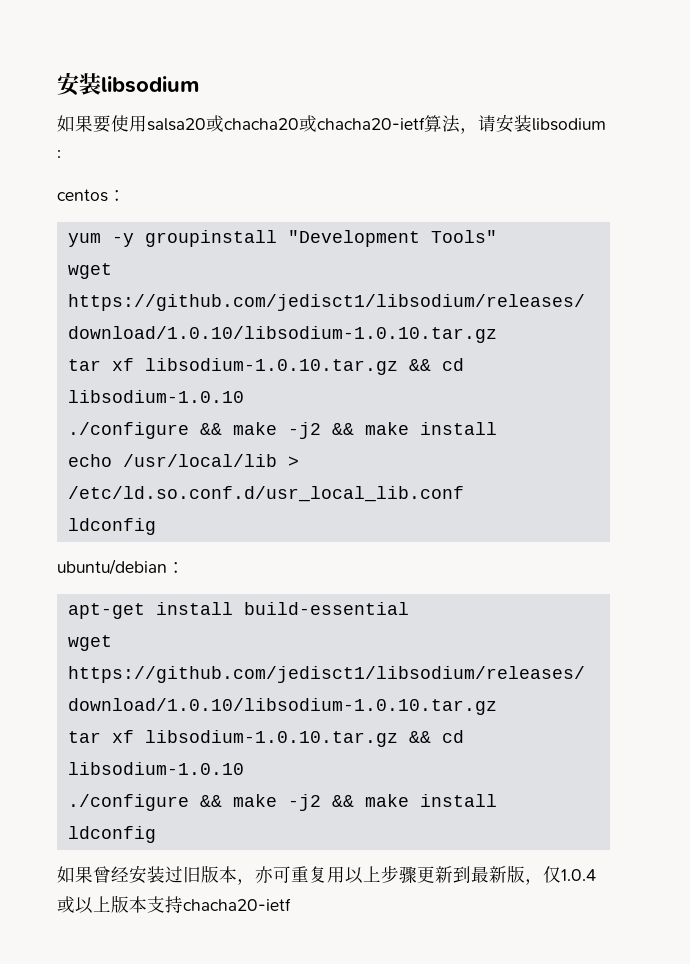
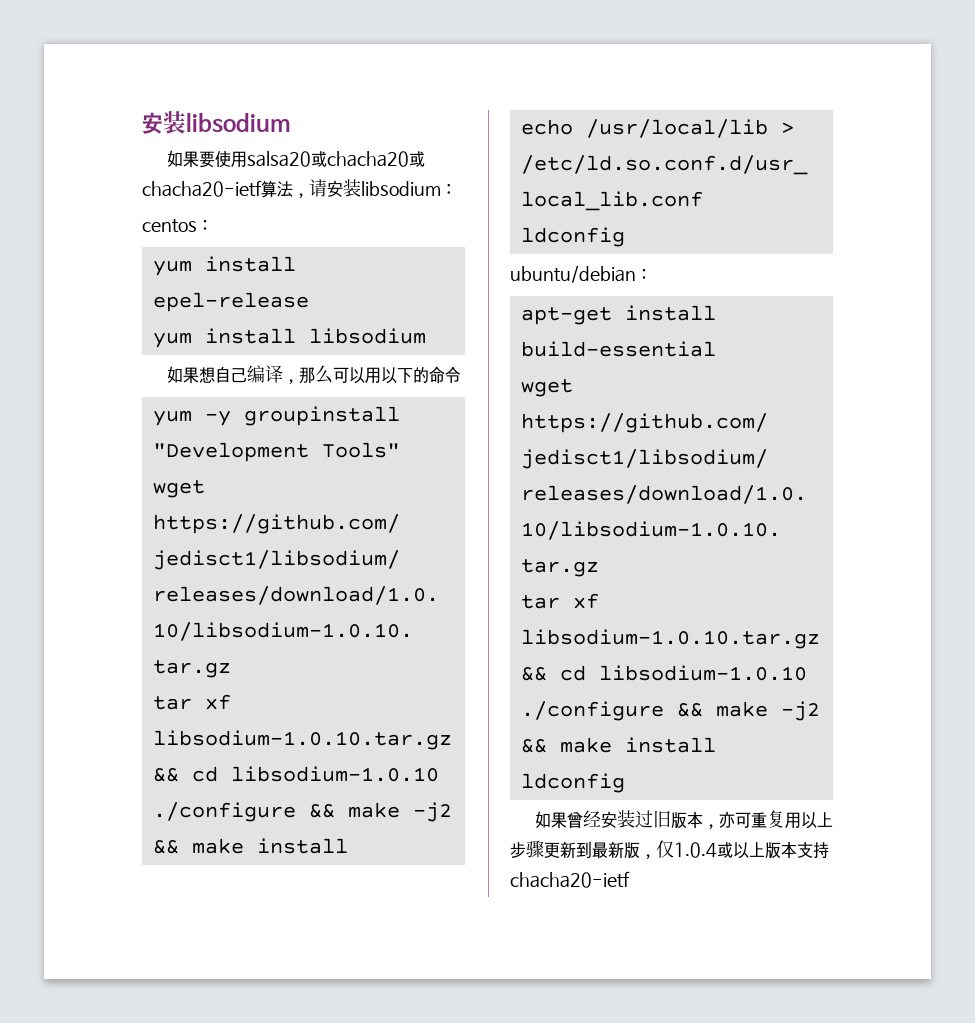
+ yum install epel-release
+ yum install libsodium
+ 如果想自己编译，那么可以用以下的命令

